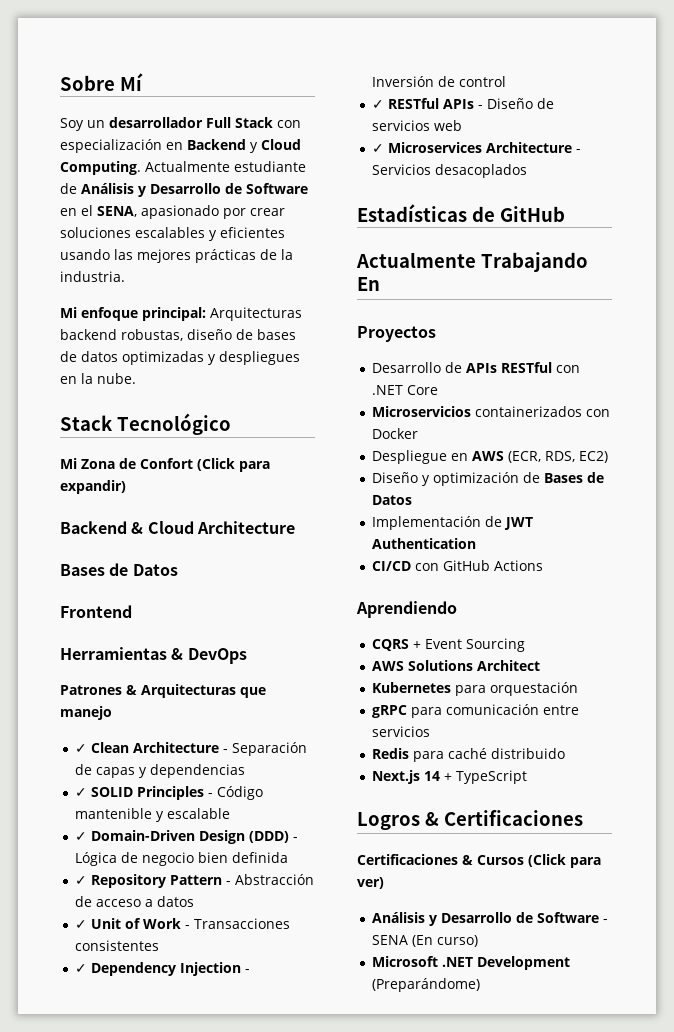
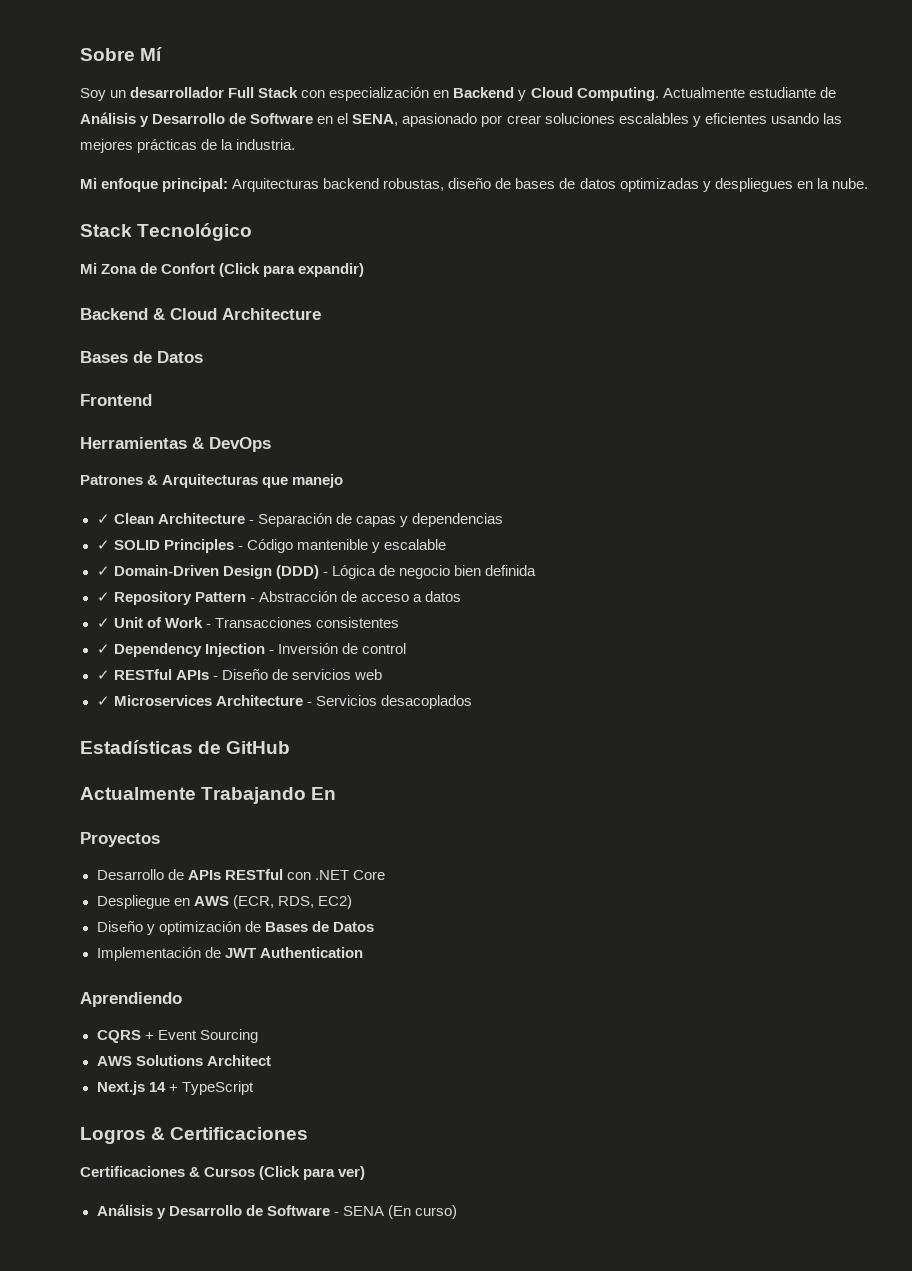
- Microservicios containerizados con Docker
- CI/CD con GitHub Actions
- Kubernetes para orquestación
- gRPC para comunicación entre servicios
- Redis para caché distribuido
- Microsoft .NET Development (Preparándome)

